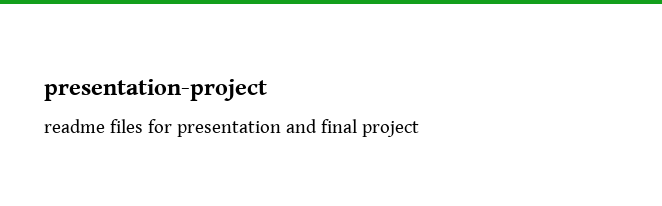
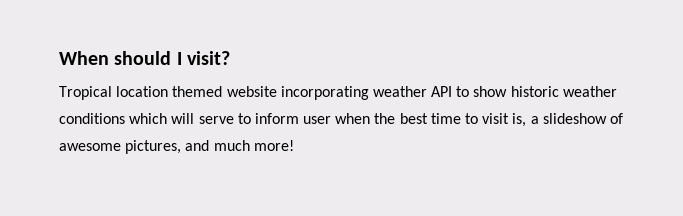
- presentation-project
- readme files for presentation and final project
+ When should I visit?
+ Tropical location themed website incorporating weather API to show historic weather conditions which will serve to inform user when the best time to visit is, a slideshow of awesome pictures, and much more!

